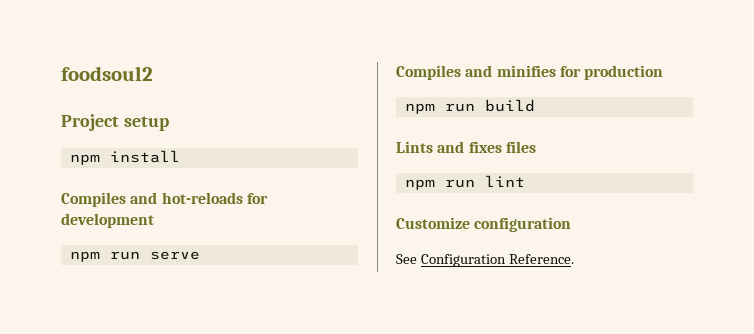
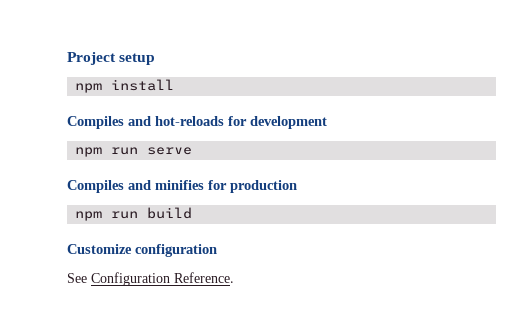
- foodsoul2
- Lints and fixes files
- npm run lint

